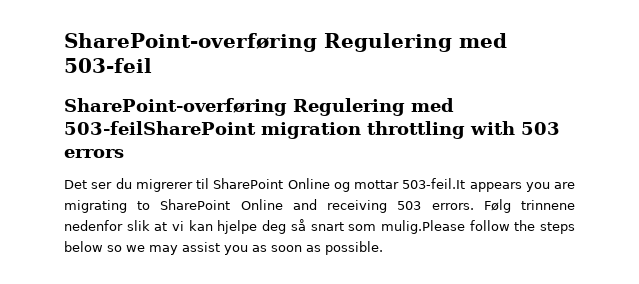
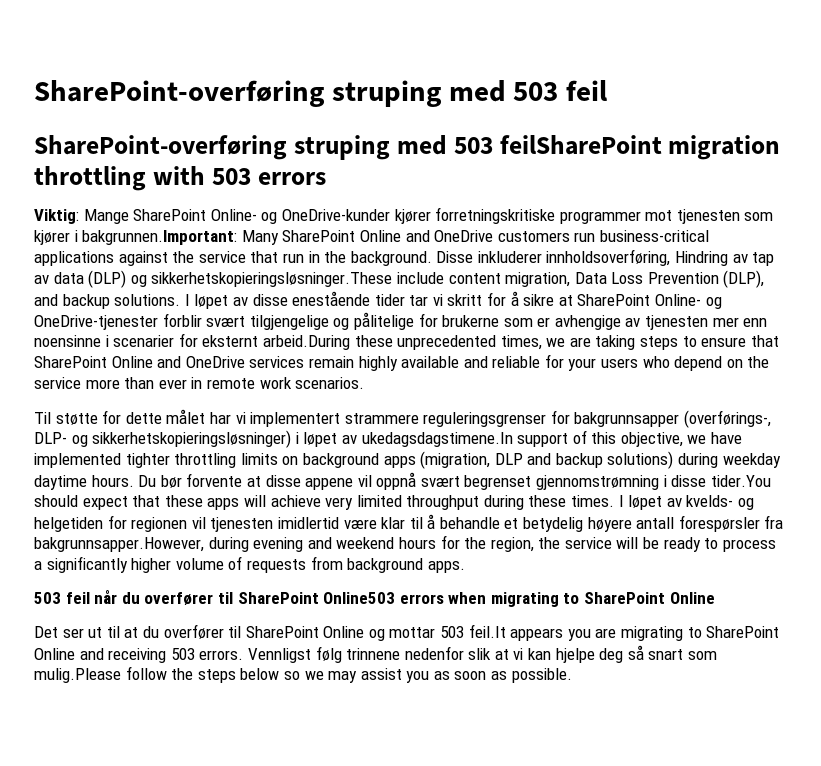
- SharePoint-overføring Regulering med 503-feil
- SharePoint-overføring Regulering med 503-feilSharePoint migration throttling with 503 errors
+ SharePoint-overføring struping med 503 feil
+ SharePoint-overføring struping med 503 feilSharePoint migration throttling with 503 errors
- Det ser du migrerer til SharePoint Online og mottar 503-feil.It appears you are migrating to SharePoint Online and receiving 503 errors.
+ Viktig: Mange SharePoint Online- og OneDrive-kunder kjører forretningskritiske programmer mot tjenesten som kjører i bakgrunnen.Important: Many SharePoint Online and OneDrive customers run business-critical applications against the service that run in the background. Disse inkluderer innholdsoverføring, Hindring av tap av data (DLP) og sikkerhetskopieringsløsninger.These include content migration, Data Loss Prevention (DLP), and backup solutions. I løpet av disse enestående tider tar vi skritt for å sikre at SharePoint Online- og OneDrive-tjenester forblir svært tilgjengelige og pålitelige for brukerne som er avhengige av tjenesten mer enn noensinne i scenarier for eksternt arbeid.During these unprecedented times, we are taking steps to ensure that SharePoint Online and OneDrive services remain highly available and reliable for your users who depend on the service more than ever in remote work scenarios.
+ Til støtte for dette målet har vi implementert strammere reguleringsgrenser for bakgrunnsapper (overførings-, DLP- og sikkerhetskopieringsløsninger) i løpet av ukedagsdagstimene.In support of this objective, we have implemented tighter throttling limits on background apps (migration, DLP and backup solutions) during weekday daytime hours. Du bør forvente at disse appene vil oppnå svært begrenset gjennomstrømning i disse tider.You should expect that these apps will achieve very limited throughput during these times. I løpet av kvelds- og helgetiden for regionen vil tjenesten imidlertid være klar til å behandle et betydelig høyere antall forespørsler fra bakgrunnsapper.However, during evening and weekend hours for the region, the service will be ready to process a significantly higher volume of requests from background apps.
+ 503 feil når du overfører til SharePoint Online503 errors when migrating to SharePoint Online
+ Det ser ut til at du overfører til SharePoint Online og mottar 503 feil.It appears you are migrating to SharePoint Online and receiving 503 errors.
- Følg trinnene nedenfor slik at vi kan hjelpe deg så snart som mulig.Please follow the steps below so we may assist you as soon as possible.
+ Vennligst følg trinnene nedenfor slik at vi kan hjelpe deg så snart som mulig.Please follow the steps below so we may assist you as soon as possible.

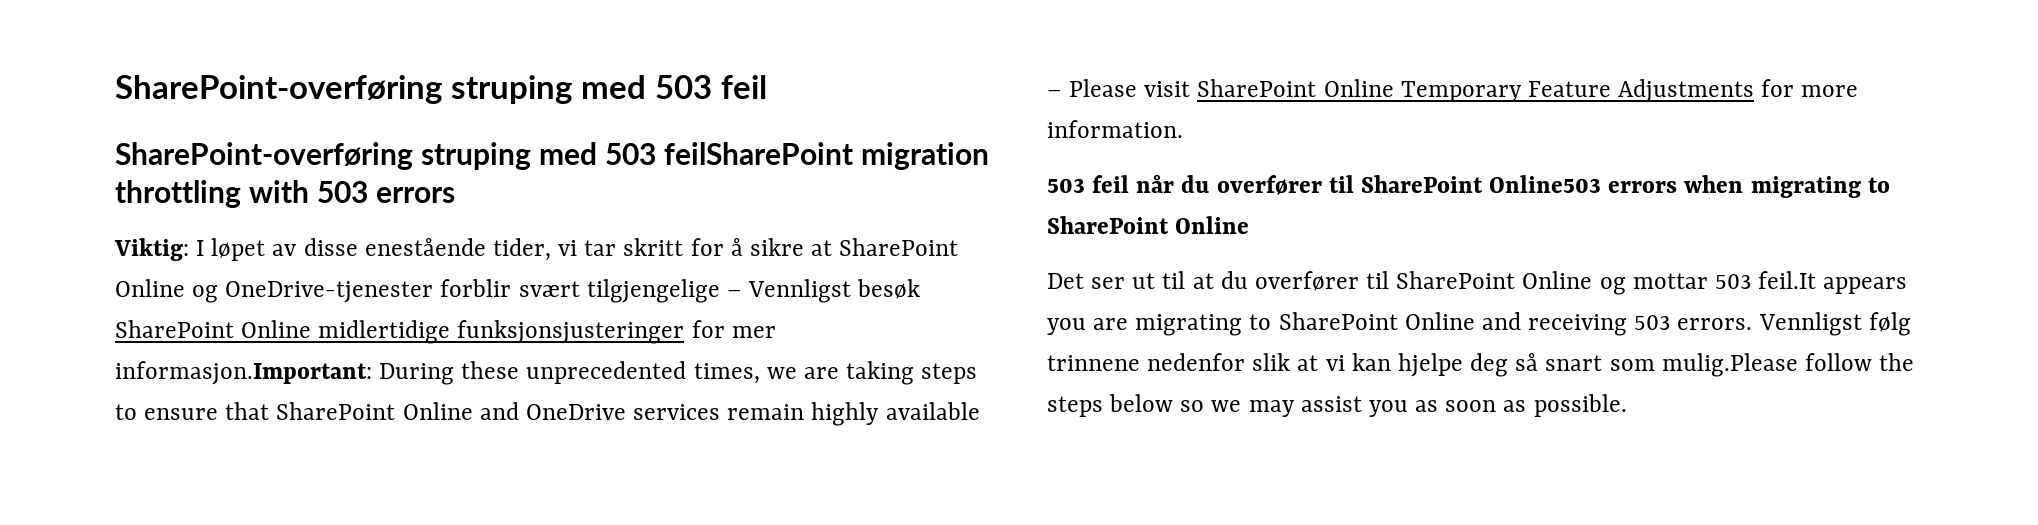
- Viktig: Mange SharePoint Online- og OneDrive-kunder kjører forretningskritiske programmer mot tjenesten som kjører i bakgrunnen.Important: Many SharePoint Online and OneDrive customers run business-critical applications against the service that run in the background. Disse inkluderer innholdsoverføring, Hindring av tap av data (DLP) og sikkerhetskopieringsløsninger.These include content migration, Data Loss Prevention (DLP), and backup solutions. I løpet av disse enestående tider tar vi skritt for å sikre at SharePoint Online- og OneDrive-tjenester forblir svært tilgjengelige og pålitelige for brukerne som er avhengige av tjenesten mer enn noensinne i scenarier for eksternt arbeid.During these unprecedented times, we are taking steps to ensure that SharePoint Online and OneDrive services remain highly available and reliable for your users who depend on the service more than ever in remote work scenarios.
- Til støtte for dette målet har vi implementert strammere reguleringsgrenser for bakgrunnsapper (overførings-, DLP- og sikkerhetskopieringsløsninger) i løpet av ukedagsdagstimene.In support of this objective, we have implemented tighter throttling limits on background apps (migration, DLP and backup solutions) during weekday daytime hours. Du bør forvente at disse appene vil oppnå svært begrenset gjennomstrømning i disse tider.You should expect that these apps will achieve very limited throughput during these times. I løpet av kvelds- og helgetiden for regionen vil tjenesten imidlertid være klar til å behandle et betydelig høyere antall forespørsler fra bakgrunnsapper.However, during evening and weekend hours for the region, the service will be ready to process a significantly higher volume of requests from background apps.
+ Viktig: I løpet av disse enestående tider, vi tar skritt for å sikre at SharePoint Online og OneDrive-tjenester forblir svært tilgjengelige – Vennligst besøk SharePoint Online midlertidige funksjonsjusteringer for mer informasjon.Important: During these unprecedented times, we are taking steps to ensure that SharePoint Online and OneDrive services remain highly available – Please visit SharePoint Online Temporary Feature Adjustments for more information.

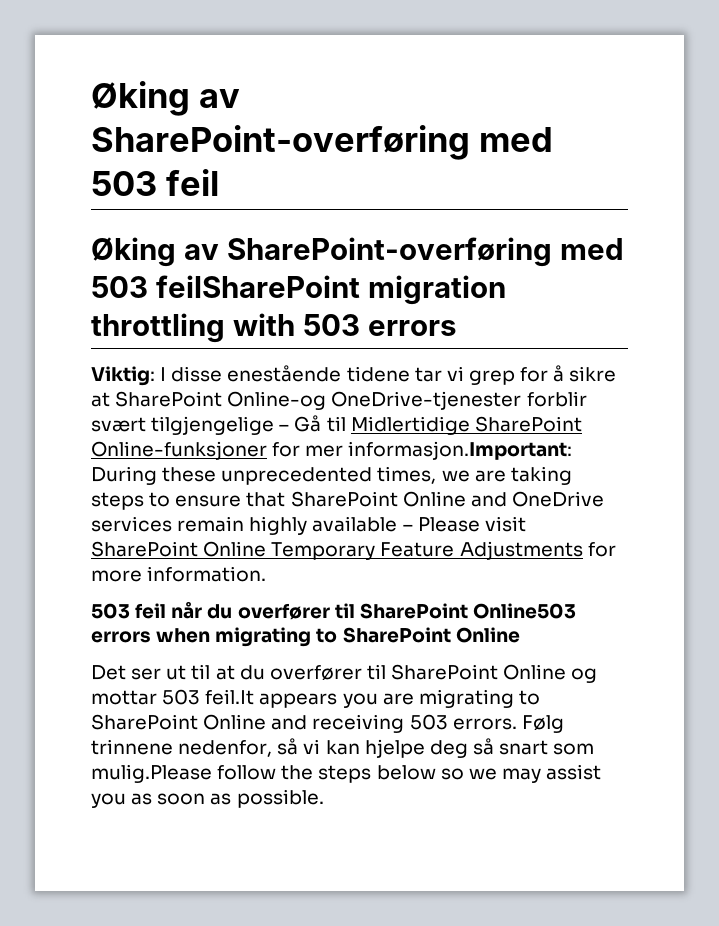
- SharePoint-overføring struping med 503 feil
+ Øking av SharePoint-overføring med 503 feil
- SharePoint-overføring struping med 503 feilSharePoint migration throttling with 503 errors
+ Øking av SharePoint-overføring med 503 feilSharePoint migration throttling with 503 errors
- Viktig: I løpet av disse enestående tider, vi tar skritt for å sikre at SharePoint Online og OneDrive-tjenester forblir svært tilgjengelige – Vennligst besøk SharePoint Online midlertidige funksjonsjusteringer for mer informasjon.Important: During these unprecedented times, we are taking steps to ensure that SharePoint Online and OneDrive services remain highly available – Please visit SharePoint Online Temporary Feature Adjustments for more information.
+ Viktig: I disse enestående tidene tar vi grep for å sikre at SharePoint Online-og OneDrive-tjenester forblir svært tilgjengelige – Gå til Midlertidige SharePoint Online-funksjoner for mer informasjon.Important: During these unprecedented times, we are taking steps to ensure that SharePoint Online and OneDrive services remain highly available – Please visit SharePoint Online Temporary Feature Adjustments for more information.
- Vennligst følg trinnene nedenfor slik at vi kan hjelpe deg så snart som mulig.Please follow the steps below so we may assist you as soon as possible.
+ Følg trinnene nedenfor, så vi kan hjelpe deg så snart som mulig.Please follow the steps below so we may assist you as soon as possible.

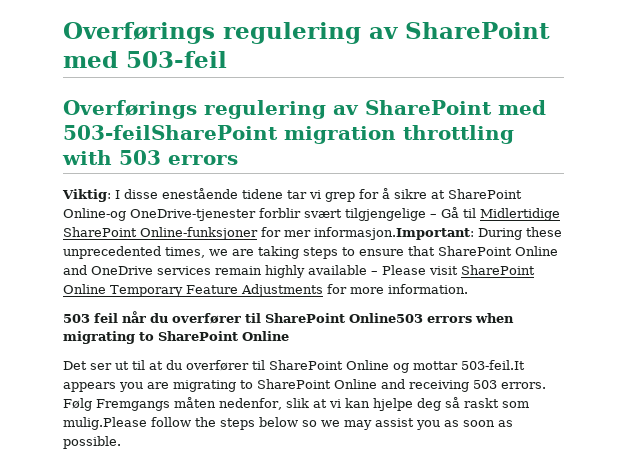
- Øking av SharePoint-overføring med 503 feil
- Øking av SharePoint-overføring med 503 feilSharePoint migration throttling with 503 errors
+ Overførings regulering av SharePoint med 503-feil
+ Overførings regulering av SharePoint med 503-feilSharePoint migration throttling with 503 errors
- Det ser ut til at du overfører til SharePoint Online og mottar 503 feil.It appears you are migrating to SharePoint Online and receiving 503 errors.
+ Det ser ut til at du overfører til SharePoint Online og mottar 503-feil.It appears you are migrating to SharePoint Online and receiving 503 errors.
- Følg trinnene nedenfor, så vi kan hjelpe deg så snart som mulig.Please follow the steps below so we may assist you as soon as possible.
+ Følg Fremgangs måten nedenfor, slik at vi kan hjelpe deg så raskt som mulig.Please follow the steps below so we may assist you as soon as possible.

